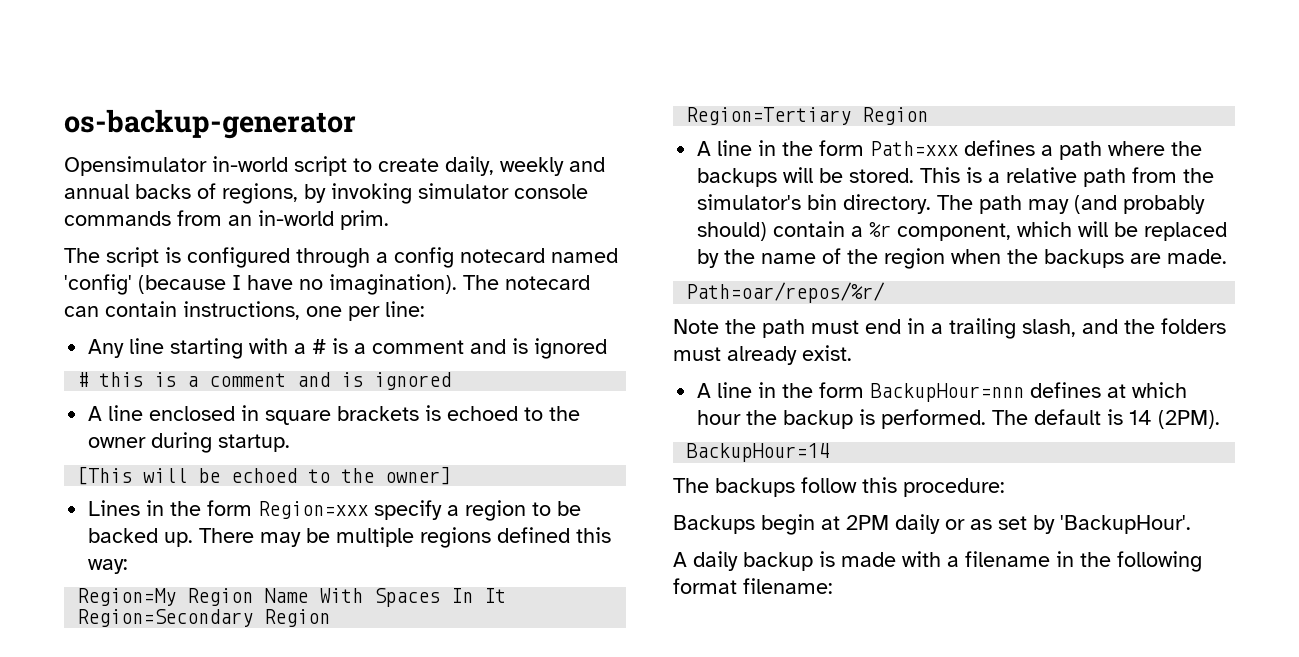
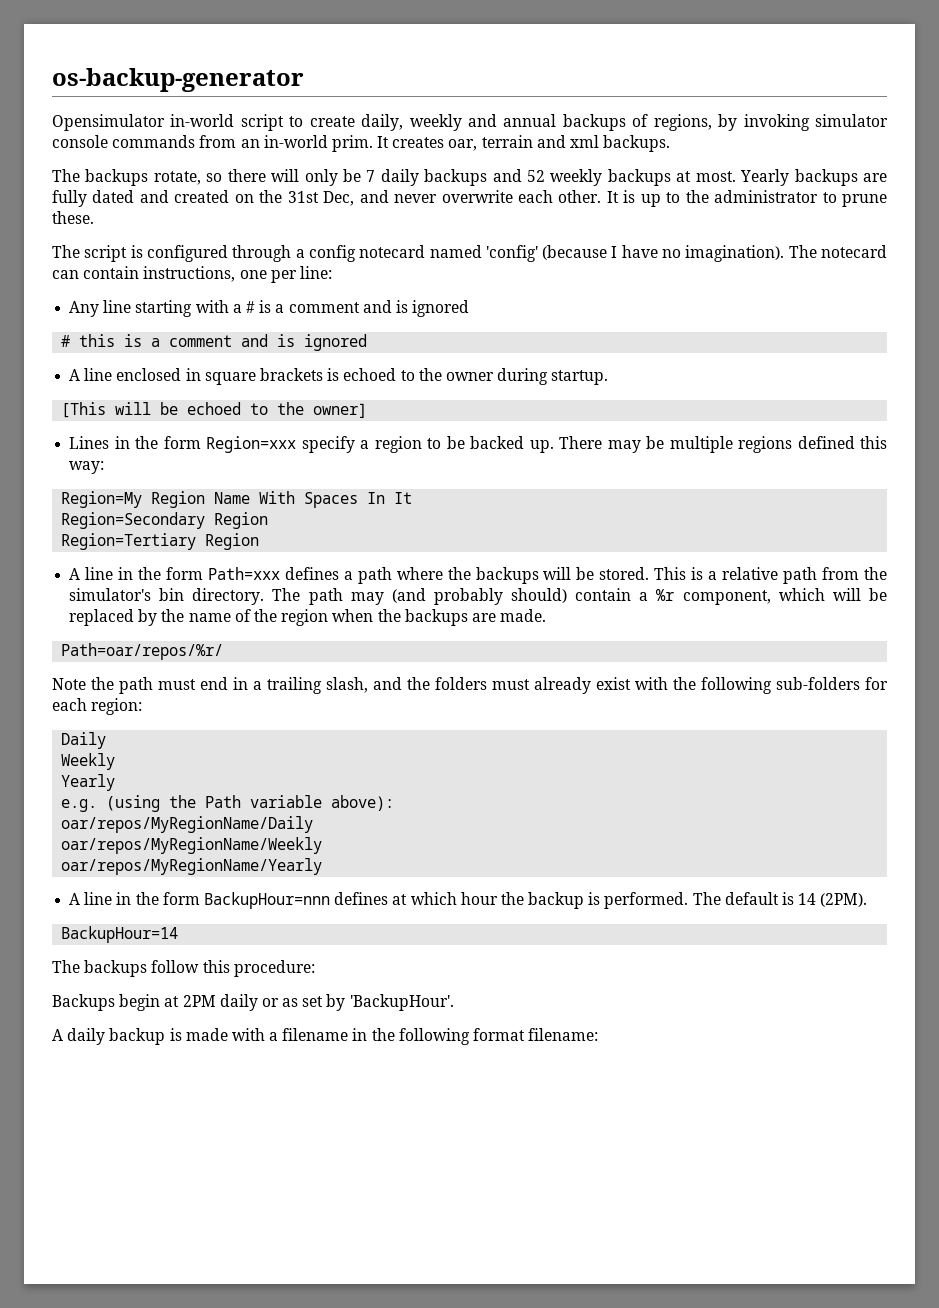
- Opensimulator in-world script to create daily, weekly and annual backs of regions, by invoking simulator console commands from an in-world prim.
+ Opensimulator in-world script to create daily, weekly and annual backups of regions, by invoking simulator console commands from an in-world prim. It creates oar, terrain and xml backups.
+ The backups rotate, so there will only be 7 daily backups and 52 weekly backups at most. Yearly backups are fully dated and created on the 31st Dec, and never overwrite each other. It is up to the administrator to prune these.
- Note the path must end in a trailing slash, and the folders must already exist.
+ Note the path must end in a trailing slash, and the folders must already exist with the following sub-folders for each region:
+ Daily
+ Weekly
+ Yearly
+ e.g. (using the Path variable above):
+ oar/repos/MyRegionName/Daily
+ oar/repos/MyRegionName/Weekly
+ oar/repos/MyRegionName/Yearly

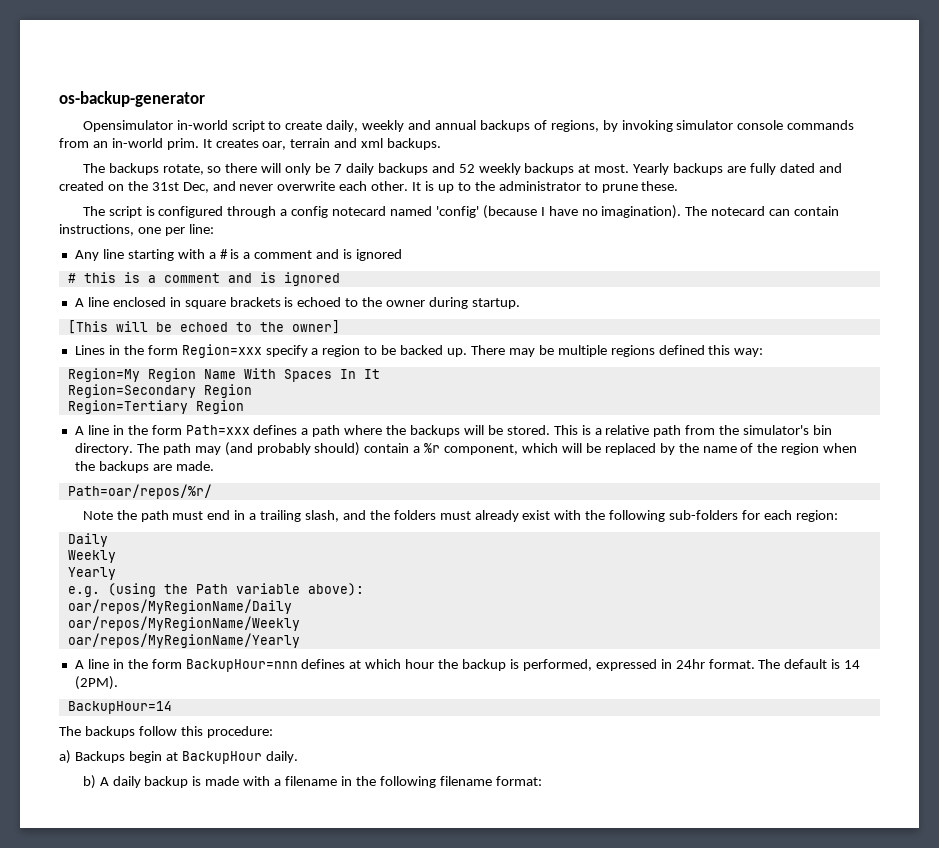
- A line in the form BackupHour=nnn defines at which hour the backup is performed.
+ A line in the form BackupHour=nnn defines at which hour the backup is performed, expressed in 24hr format.
- Backups begin at 2PM daily or as set by 'BackupHour'.
- A daily backup is made with a filename in the following format filename:
+ a) Backups begin at BackupHour daily.
+ b) A daily backup is made with a filename in the following filename format:

